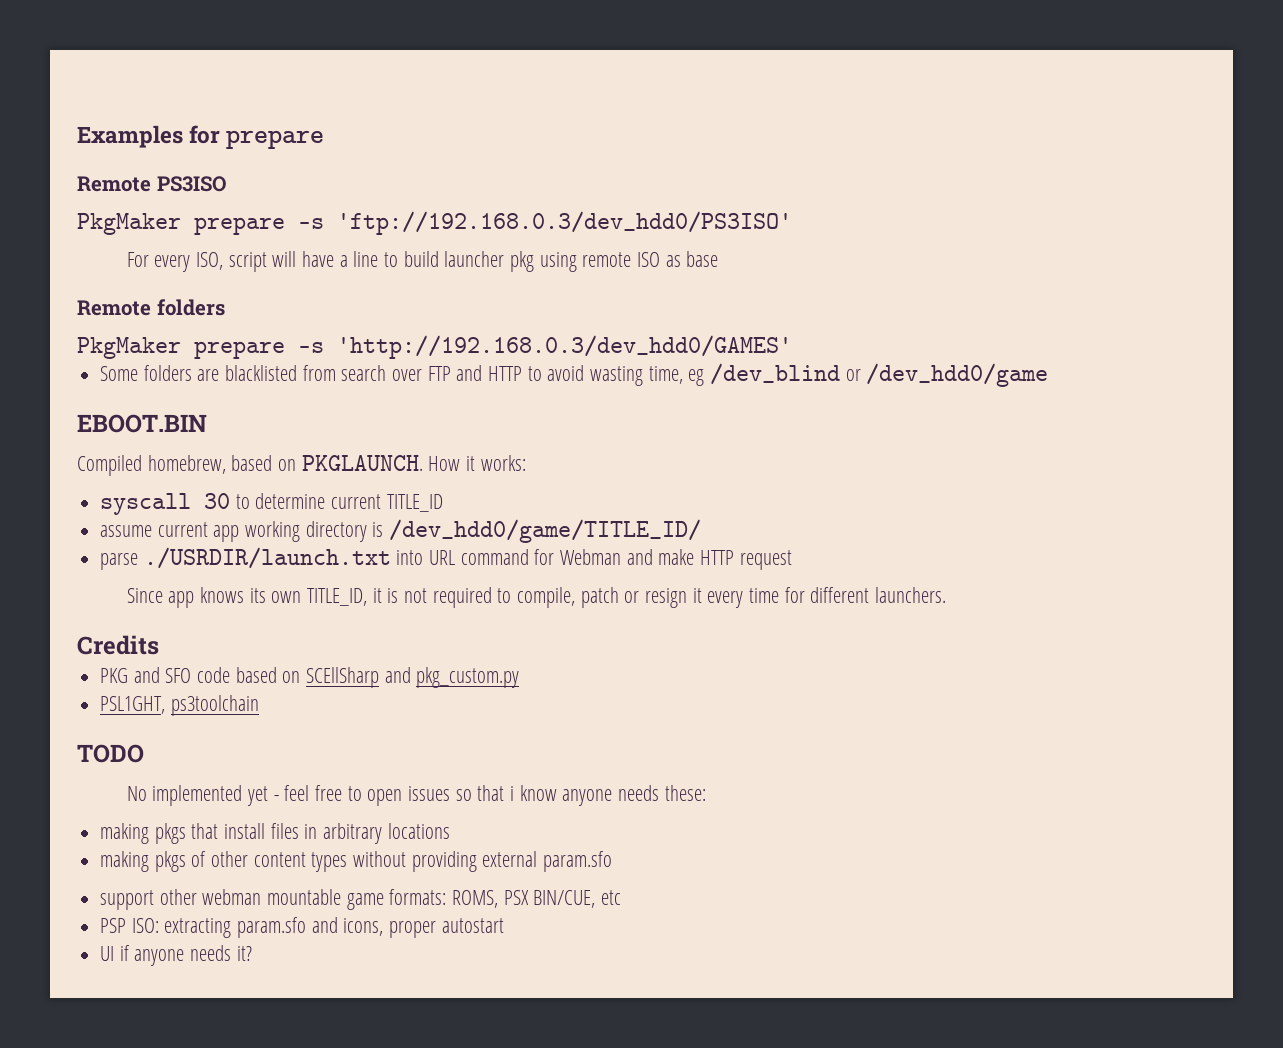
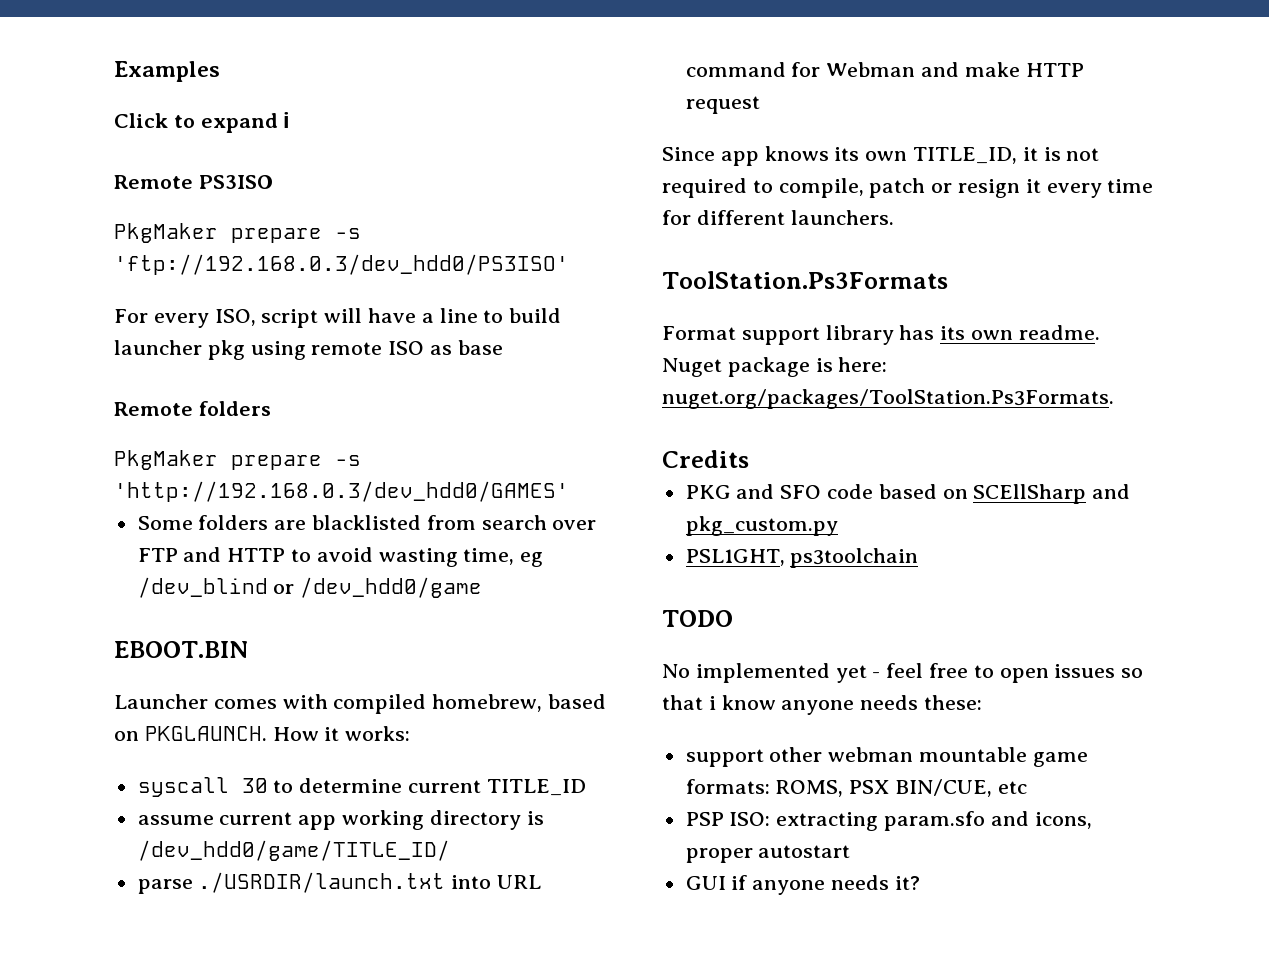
- Examples for prepare
+ Examples
+ Click to expand ℹ
- Compiled homebrew, based on PKGLAUNCH.
+ Launcher comes with compiled homebrew, based on PKGLAUNCH.
+ ToolStation.Ps3Formats
+ Format support library has its own readme. Nuget package is here: nuget.org/packages/ToolStation.Ps3Formats.
- making pkgs that install files in arbitrary locations
- making pkgs of other content types without providing external param.sfo
- UI if anyone needs it?
+ GUI if anyone needs it?

